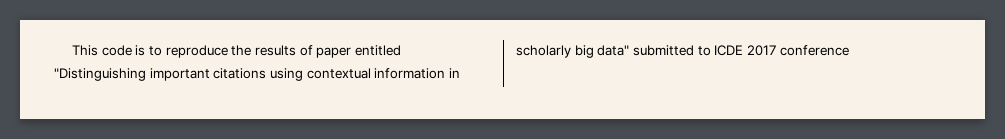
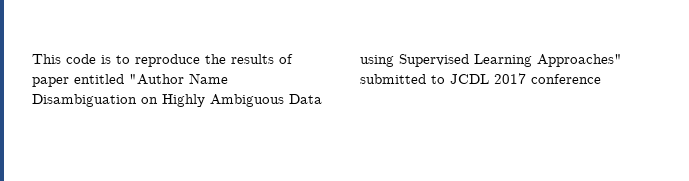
- This code is to reproduce the results of paper entitled "Distinguishing important citations using contextual information in scholarly big data" submitted to ICDE 2017 conference
+ This code is to reproduce the results of paper entitled "Author Name Disambiguation on Highly Ambiguous Data using Supervised Learning Approaches" submitted to JCDL 2017 conference

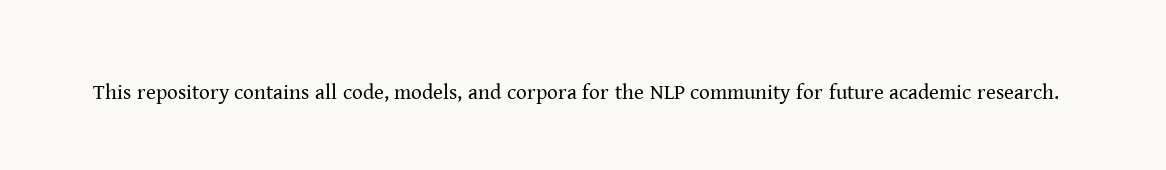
- This code is to reproduce the results of paper entitled "Author Name Disambiguation on Highly Ambiguous Data using Supervised Learning Approaches" submitted to JCDL 2017 conference
+ This repository contains all code, models, and corpora for the NLP community for future academic research.

